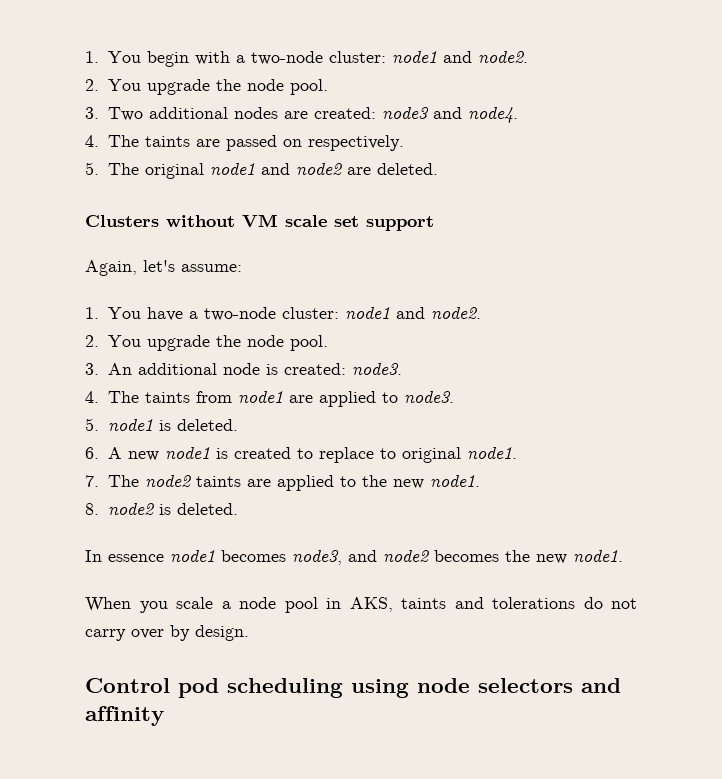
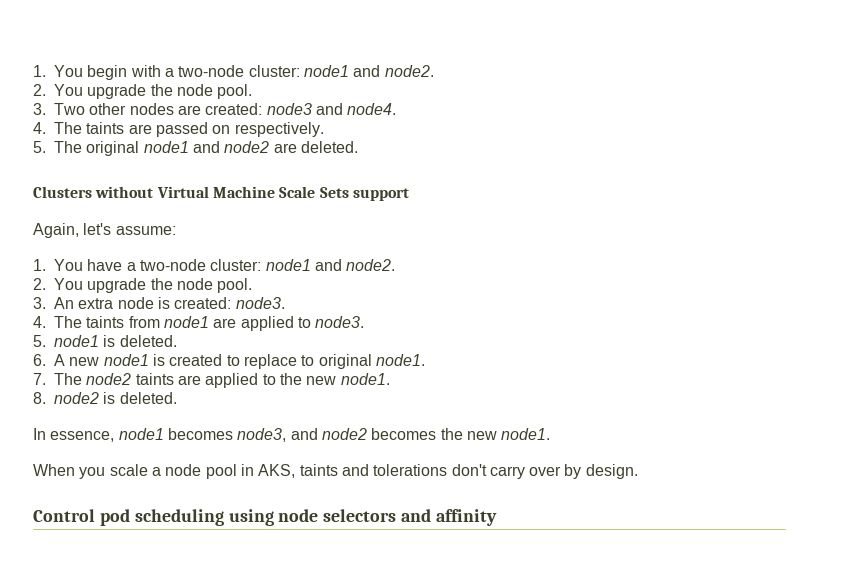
- 3. Two additional nodes are created: node3 and node4.
+ 3. Two other nodes are created: node3 and node4.
- Clusters without VM scale set support
+ Clusters without Virtual Machine Scale Sets support
- 3. An additional node is created: node3.
+ 3. An extra node is created: node3.
- In essence node1 becomes node3, and node2 becomes the new node1.
+ In essence, node1 becomes node3, and node2 becomes the new node1.
- When you scale a node pool in AKS, taints and tolerations do not carry over by design.
+ When you scale a node pool in AKS, taints and tolerations don't carry over by design.

